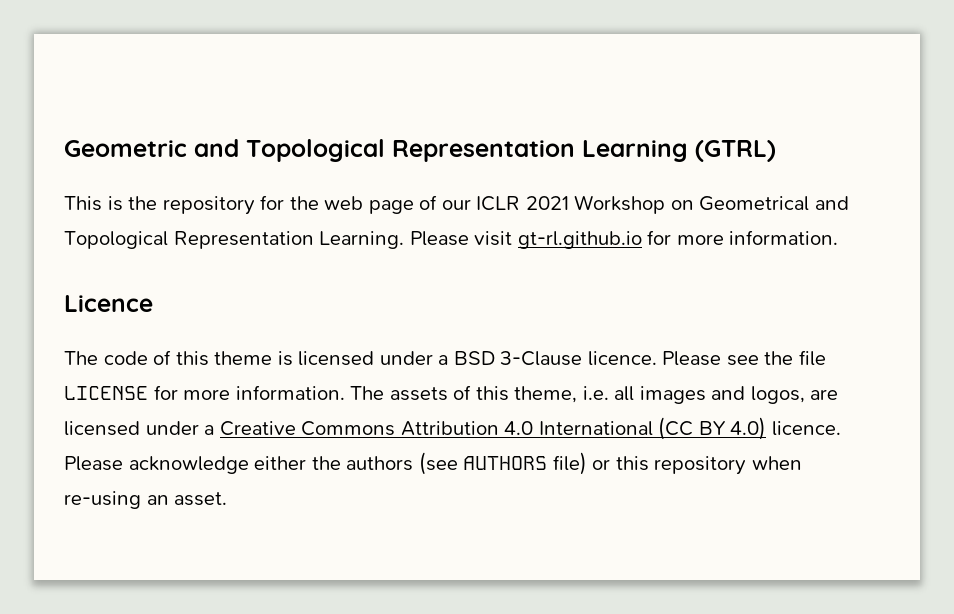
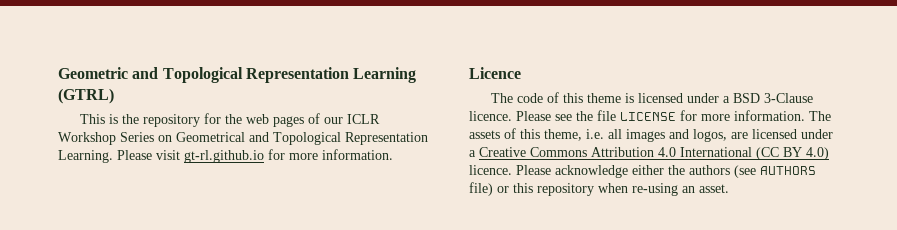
- This is the repository for the web page of our ICLR 2021 Workshop on Geometrical and Topological Representation Learning.
+ This is the repository for the web pages of our ICLR Workshop Series on Geometrical and Topological Representation Learning.

